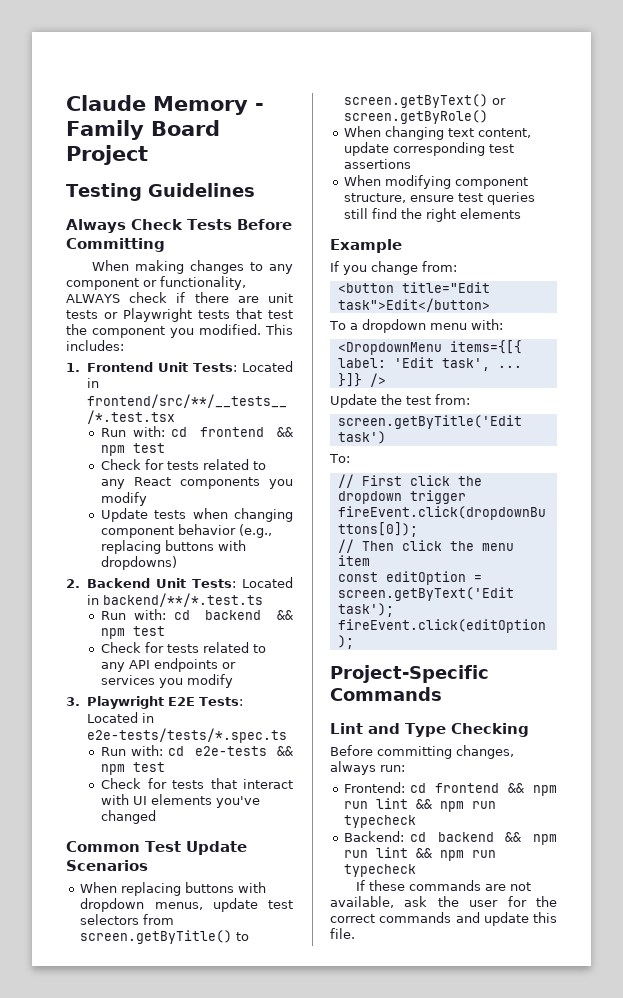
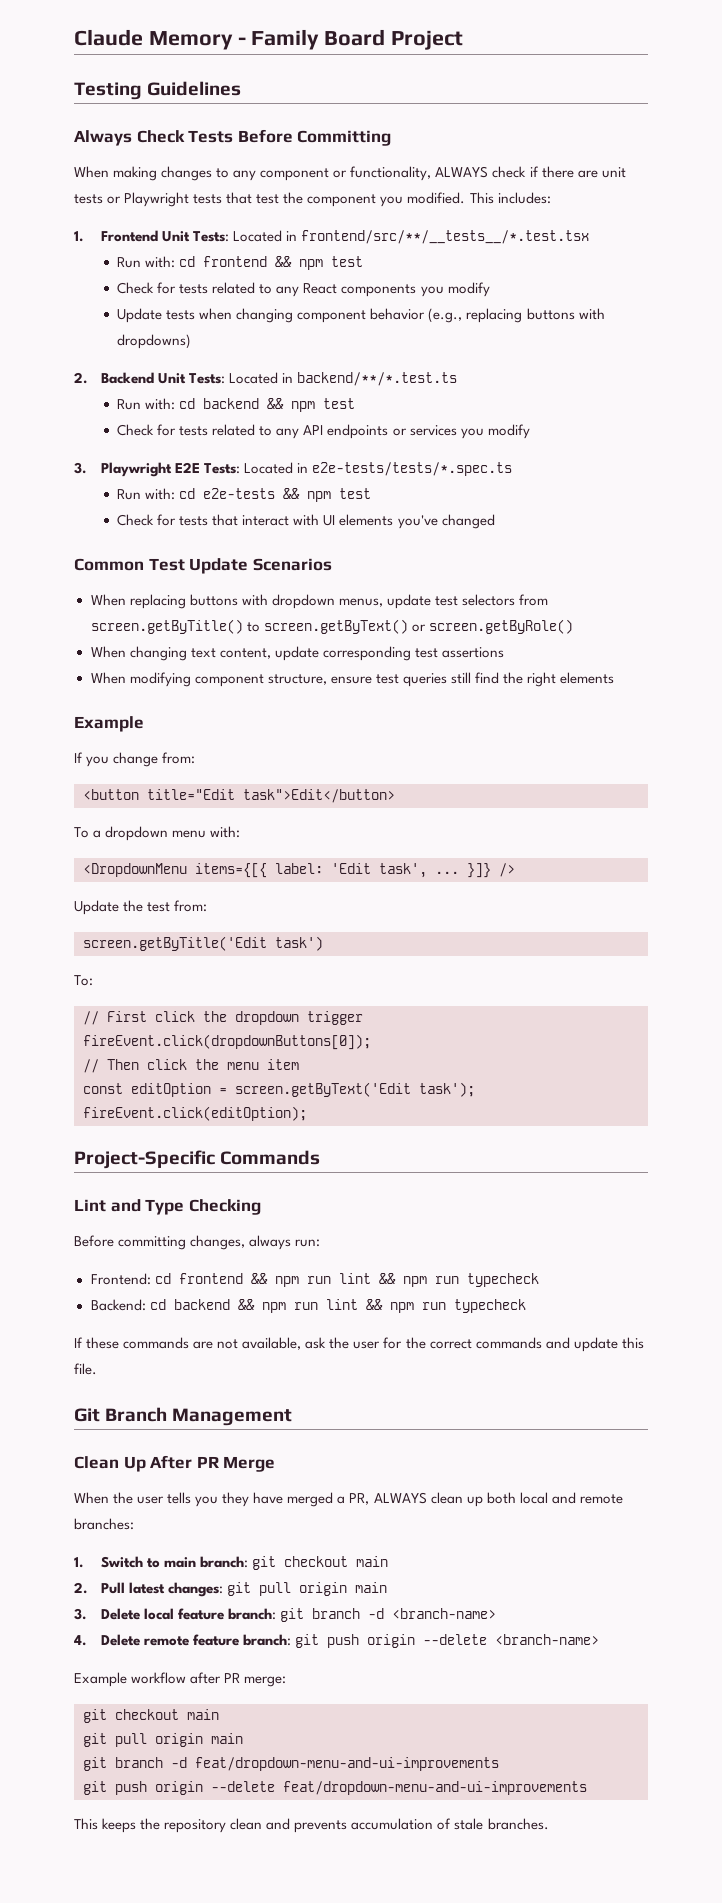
+ Git Branch Management
+ Clean Up After PR Merge
+ When the user tells you they have merged a PR, ALWAYS clean up both local and remote branches:
+ 1. Switch to main branch: git checkout main
+ 2. Pull latest changes: git pull origin main
+ 3. Delete local feature branch: git branch -d <branch-name>
+ 4. Delete remote feature branch: git push origin --delete <branch-name>
+ Example workflow after PR merge:
+ git checkout main
+ git pull origin main
+ git branch -d feat/dropdown-menu-and-ui-improvements
+ git push origin --delete feat/dropdown-menu-and-ui-improvements
+ This keeps the repository clean and prevents accumulation of stale branches.

